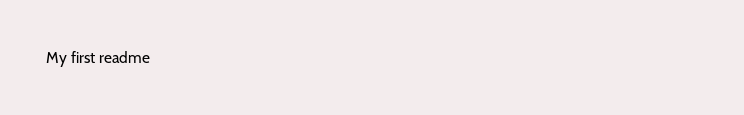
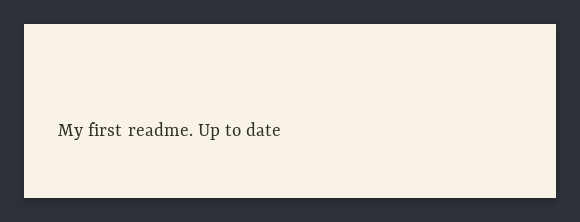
- My first readme
+ My first readme. Up to date

